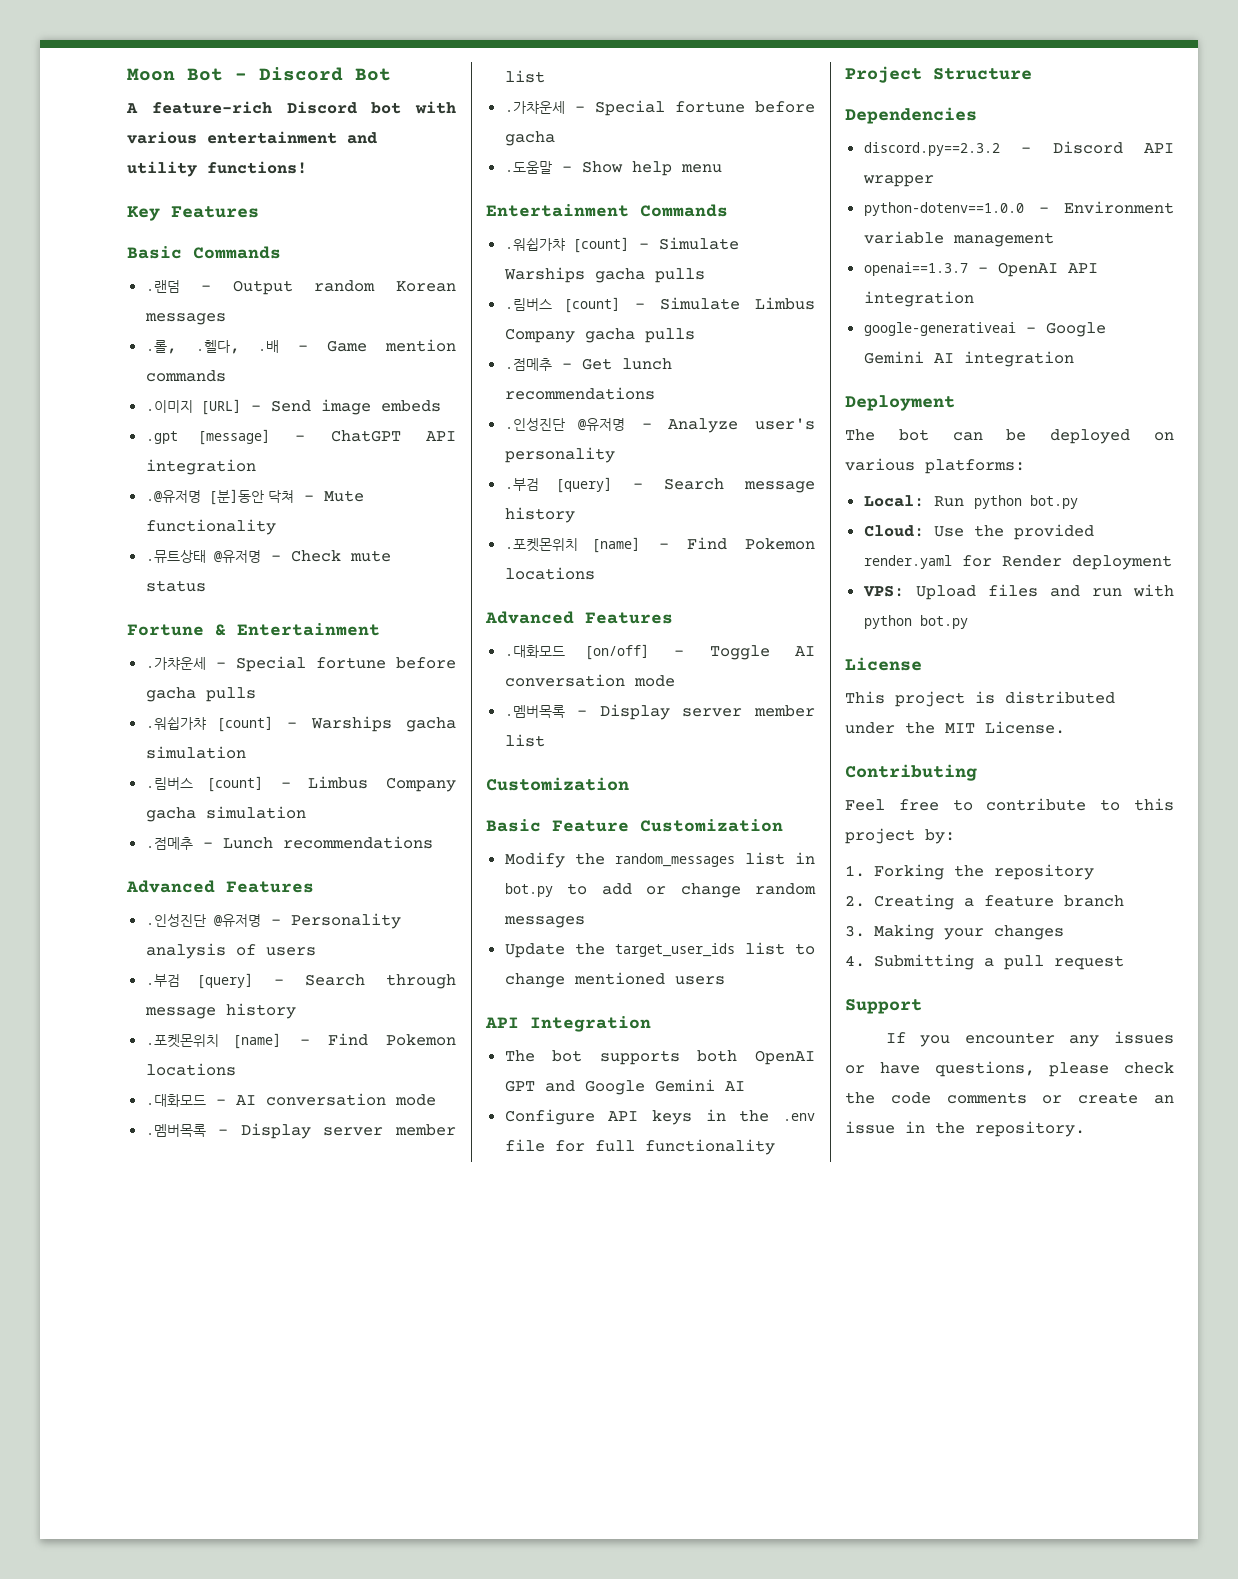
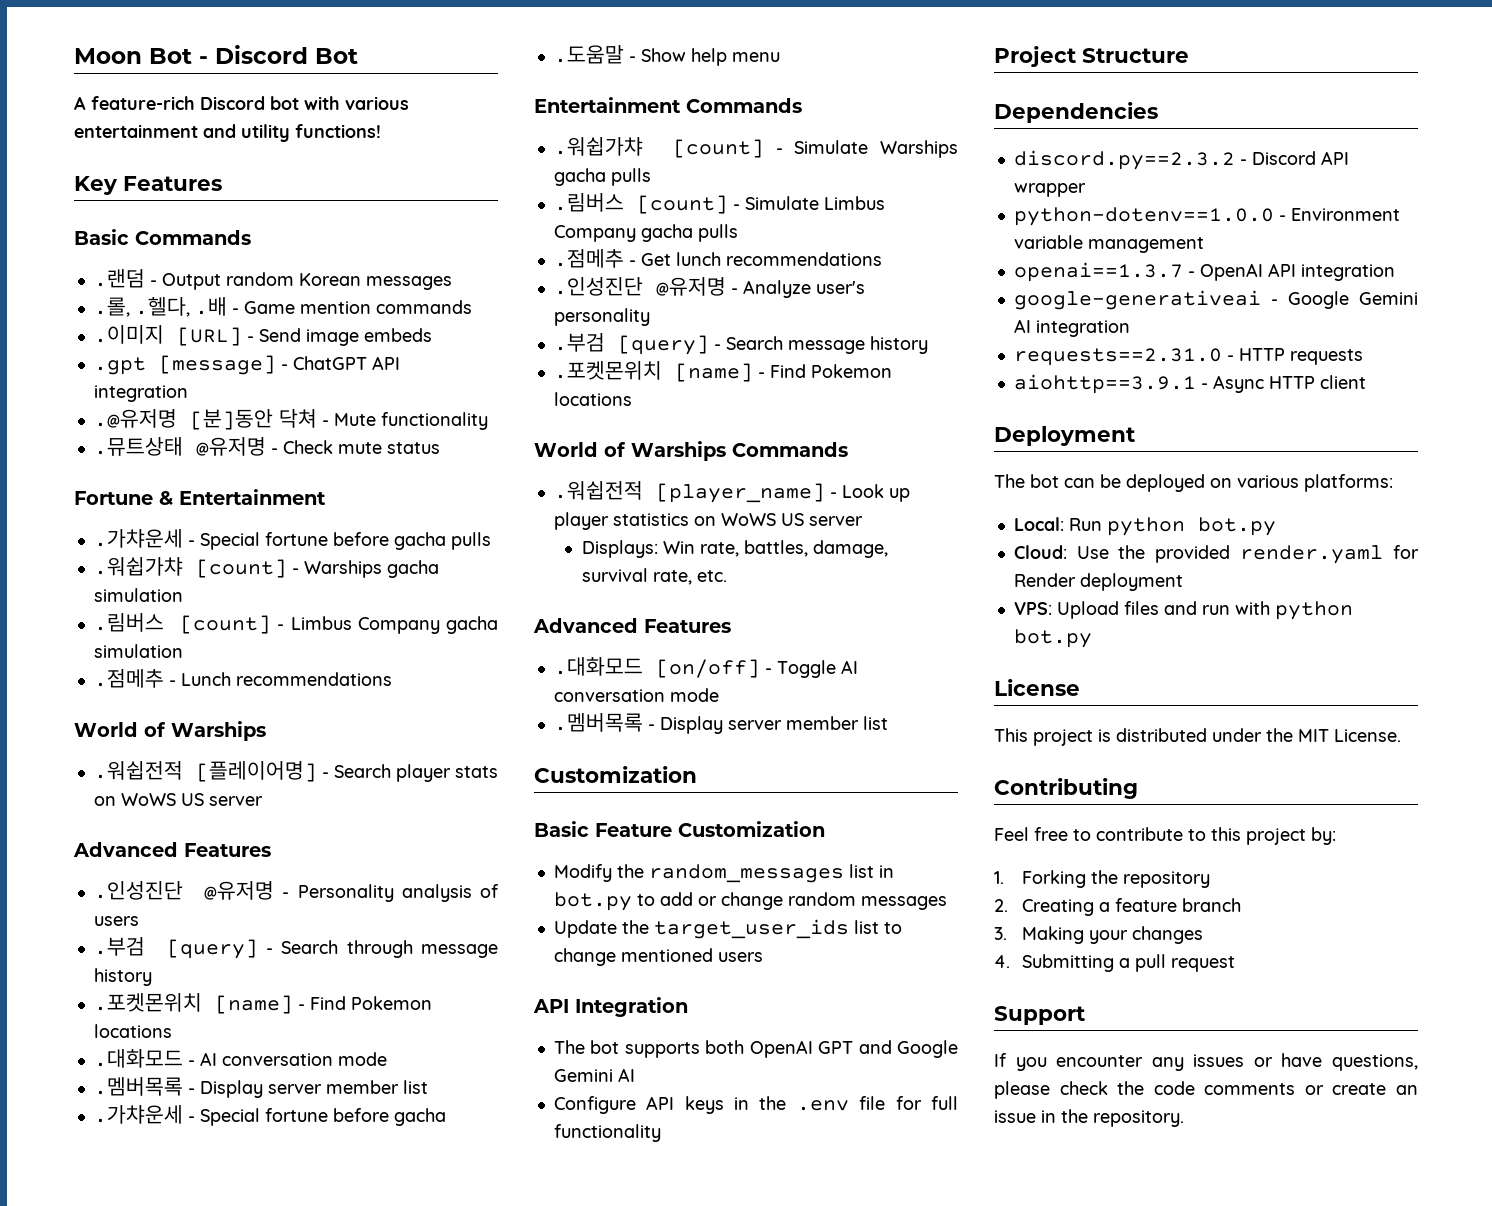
  .점메추 - Lunch recommendations
+ World of Warships
+ .워쉽전적 [플레이어명] - Search player stats on WoWS US server
+ World of Warships Commands
+ .워쉽전적 [player_name] - Look up player statistics on WoWS US server
+ Displays: Win rate, battles, damage, survival rate, etc.
+ requests==2.31.0 - HTTP requests
+ aiohttp==3.9.1 - Async HTTP client

